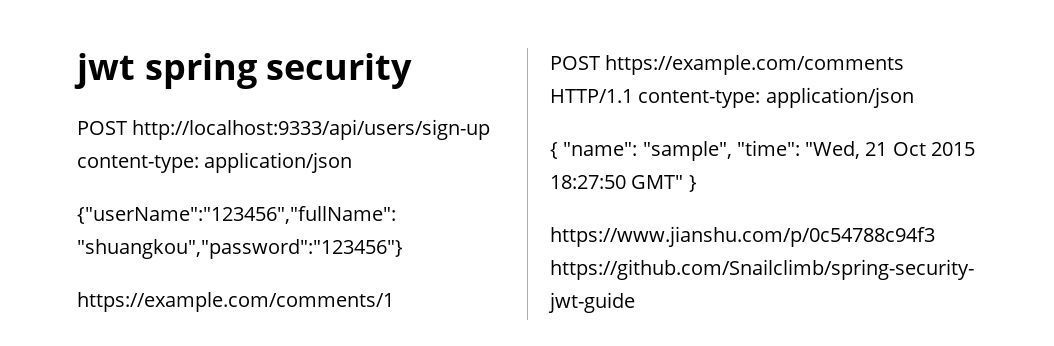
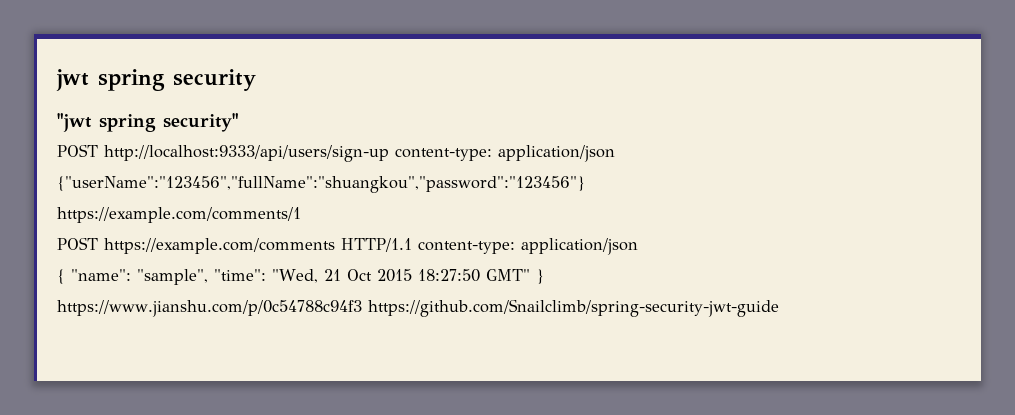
+ "jwt spring security"

